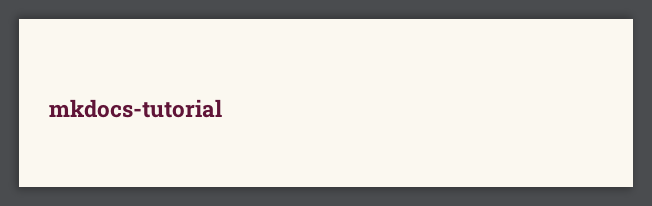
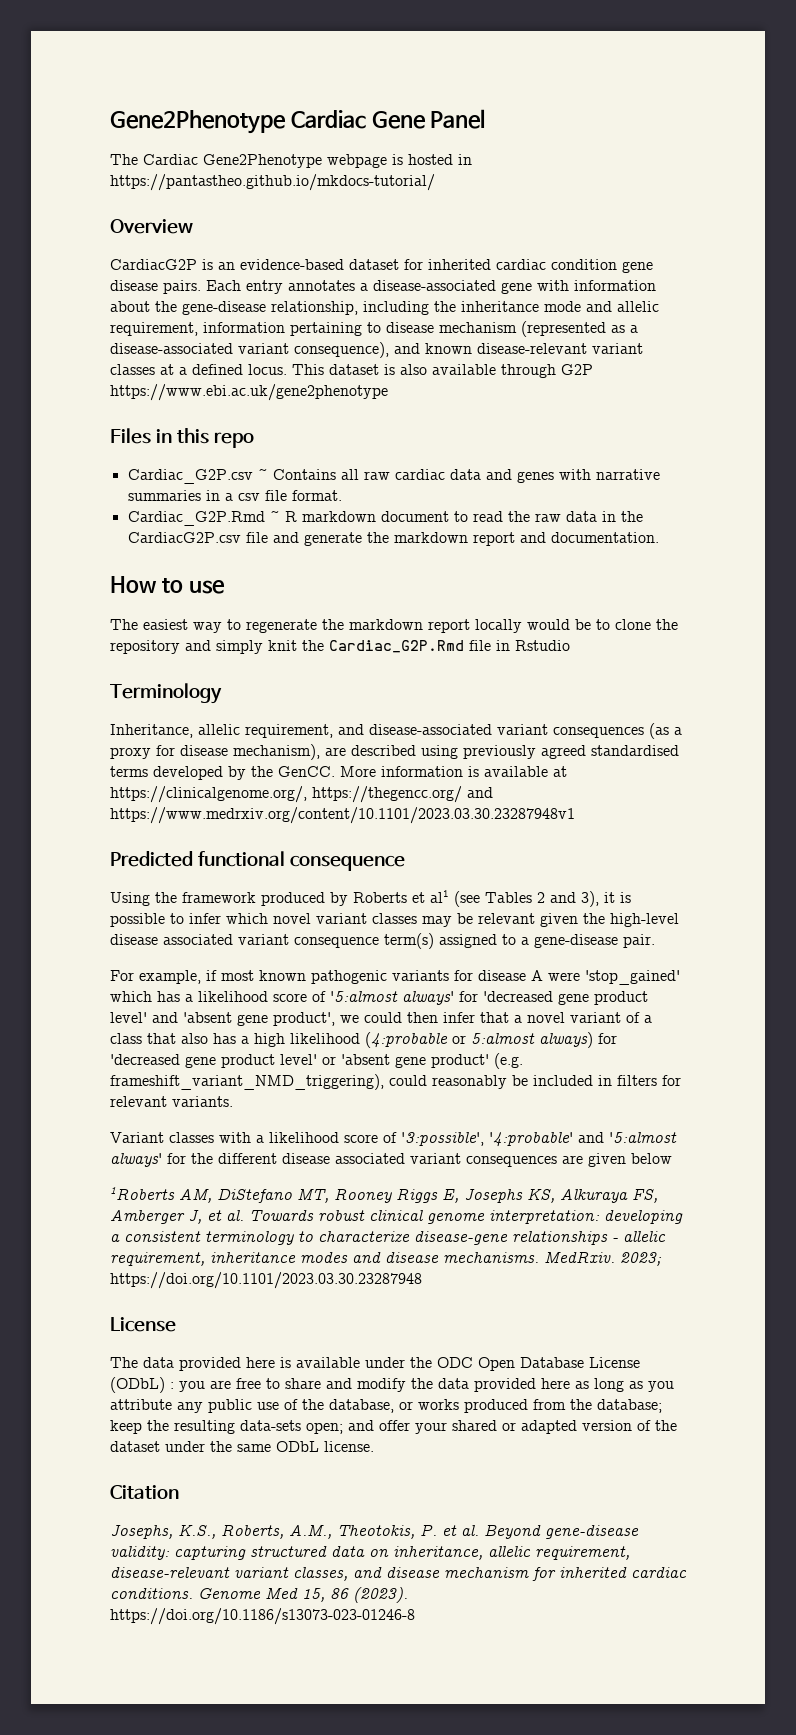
- mkdocs-tutorial
+ Gene2Phenotype Cardiac Gene Panel
+ The Cardiac Gene2Phenotype webpage is hosted in https://pantastheo.github.io/mkdocs-tutorial/
+ Overview
+ CardiacG2P is an evidence-based dataset for inherited cardiac condition gene disease pairs. Each entry annotates a disease-associated gene with information about the gene-disease relationship, including the inheritance mode and allelic requirement, information pertaining to disease mechanism (represented as a disease-associated variant consequence), and known disease-relevant variant classes at a defined locus. This dataset is also available through G2P https://www.ebi.ac.uk/gene2phenotype
+ Files in this repo
+ Cardiac_G2P.csv ~ Contains all raw cardiac data and genes with narrative summaries in a csv file format.
+ Cardiac_G2P.Rmd ~ R markdown document to read the raw data in the CardiacG2P.csv file and generate the markdown report and documentation.
+ How to use
+ The easiest way to regenerate the markdown report locally would be to clone the repository and simply knit the Cardiac_G2P.Rmd file in Rstudio
+ Terminology
+ Inheritance, allelic requirement, and disease-associated variant consequences (as a proxy for disease mechanism), are described using previously agreed standardised terms developed by the GenCC. More information is available at https://clinicalgenome.org/, https://thegencc.org/ and https://www.medrxiv.org/content/10.1101/2023.03.30.23287948v1
+ Predicted functional consequence
+ Using the framework produced by Roberts et al1 (see Tables 2 and 3), it is possible to infer which novel variant classes may be relevant given the high-level disease associated variant consequence term(s) assigned to a gene-disease pair.
+ For example, if most known pathogenic variants for disease A were 'stop_gained' which has a likelihood score of '5:almost always' for 'decreased gene product level' and 'absent gene product', we could then infer that a novel variant of a class that also has a high likelihood (4:probable or 5:almost always) for 'decreased gene product level' or 'absent gene product' (e.g. frameshift_variant_NMD_triggering), could reasonably be included in filters for relevant variants.
+ Variant classes with a likelihood score of '3:possible', '4:probable' and '5:almost always' for the different disease associated variant consequences are given below
+ 1Roberts AM, DiStefano MT, Rooney Riggs E, Josephs KS, Alkuraya FS, Amberger J, et al. Towards robust clinical genome interpretation: developing a consistent terminology to characterize disease-gene relationships - allelic requirement, inheritance modes and disease mechanisms. MedRxiv. 2023; https://doi.org/10.1101/2023.03.30.23287948
+ License
+ The data provided here is available under the ODC Open Database License (ODbL) : you are free to share and modify the data provided here as long as you attribute any public use of the database, or works produced from the database; keep the resulting data-sets open; and offer your shared or adapted version of the dataset under the same ODbL license.
+ Citation
+ Josephs, K.S., Roberts, A.M., Theotokis, P. et al. Beyond gene-disease validity: capturing structured data on inheritance, allelic requirement, disease-relevant variant classes, and disease mechanism for inherited cardiac conditions. Genome Med 15, 86 (2023). https://doi.org/10.1186/s13073-023-01246-8

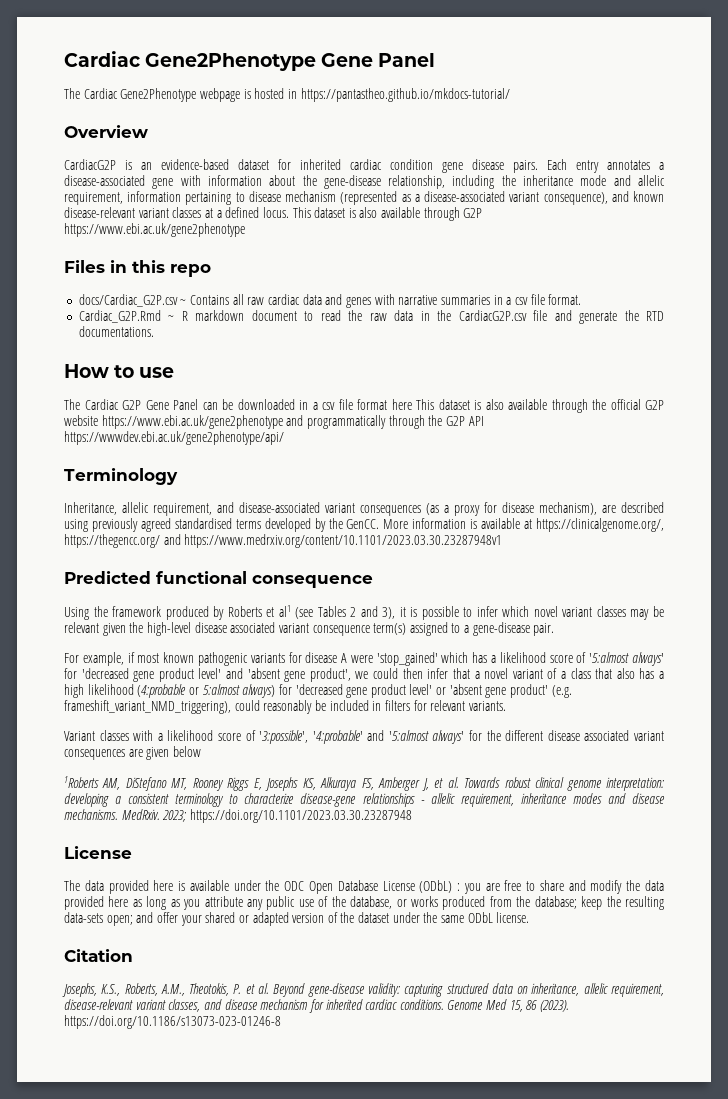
- Gene2Phenotype Cardiac Gene Panel
+ Cardiac Gene2Phenotype Gene Panel
- Cardiac_G2P.csv ~ Contains all raw cardiac data and genes with narrative summaries in a csv file format.
+ docs/Cardiac_G2P.csv ~ Contains all raw cardiac data and genes with narrative summaries in a csv file format.
- Cardiac_G2P.Rmd ~ R markdown document to read the raw data in the CardiacG2P.csv file and generate the markdown report and documentation.
+ Cardiac_G2P.Rmd ~ R markdown document to read the raw data in the CardiacG2P.csv file and generate the RTD documentations.
- The easiest way to regenerate the markdown report locally would be to clone the repository and simply knit the Cardiac_G2P.Rmd file in Rstudio
+ The Cardiac G2P Gene Panel can be downloaded in a csv file format here This dataset is also available through the official G2P website https://www.ebi.ac.uk/gene2phenotype and programmatically through the G2P API https://wwwdev.ebi.ac.uk/gene2phenotype/api/

